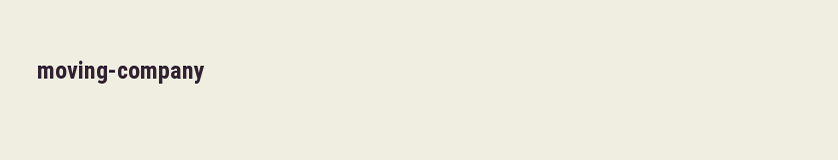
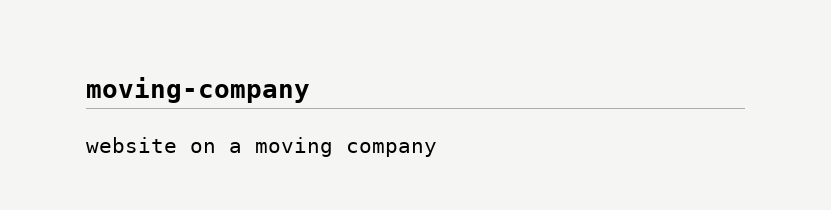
+ website on a moving company

